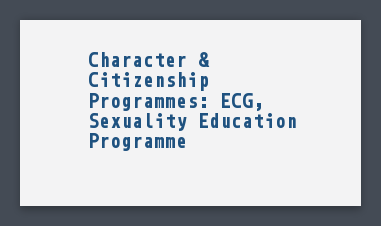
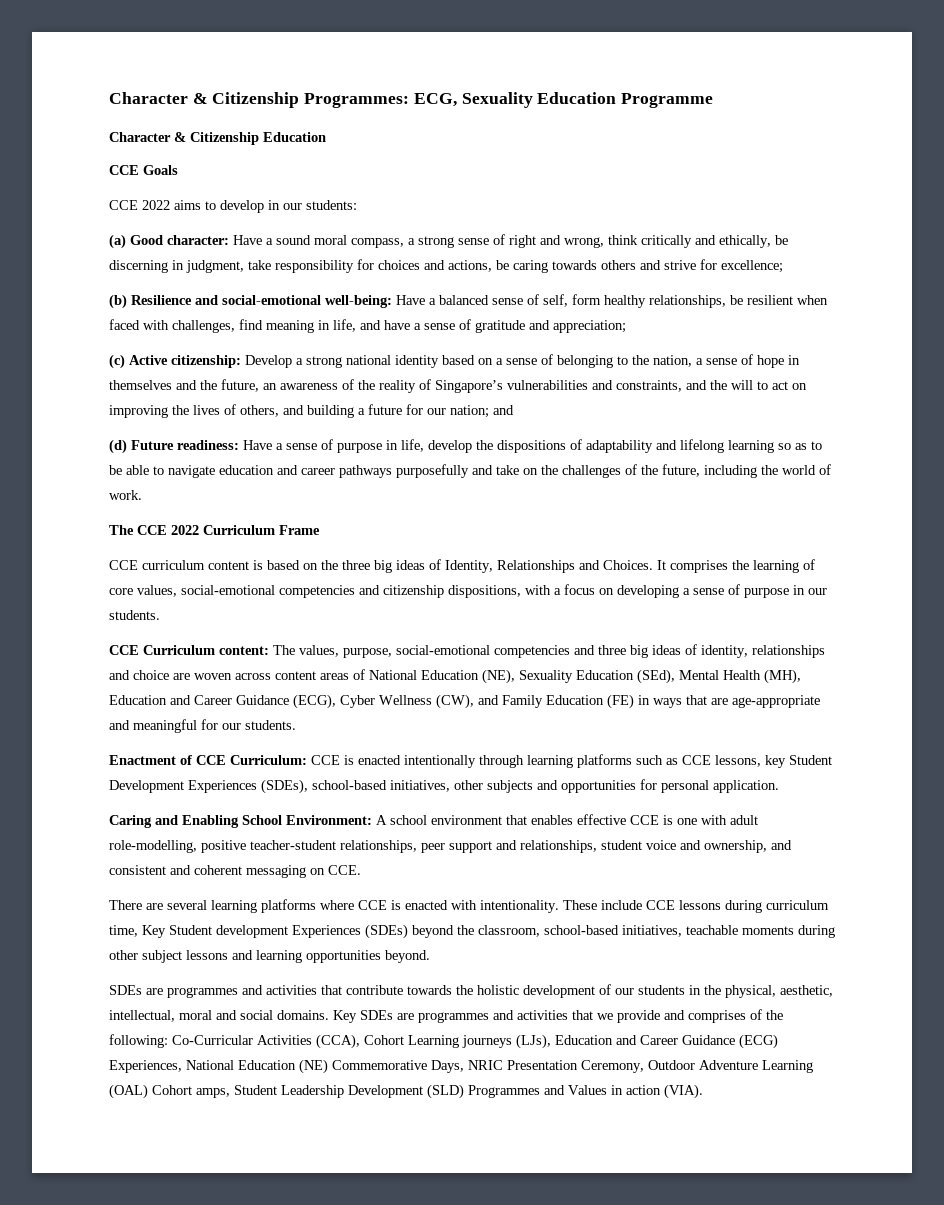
+ Character & Citizenship Education
+ CCE Goals
+ CCE 2022 aims to develop in our students:
+ (a) Good character: Have a sound moral compass, a strong sense of right and wrong, think critically and ethically, be discerning in judgment, take responsibility for choices and actions, be caring towards others and strive for excellence;
+ (b) Resilience and social-emotional well-being: Have a balanced sense of self, form healthy relationships, be resilient when faced with challenges, find meaning in life, and have a sense of gratitude and appreciation;
+ (c) Active citizenship: Develop a strong national identity based on a sense of belonging to the nation, a sense of hope in themselves and the future, an awareness of the reality of Singapore’s vulnerabilities and constraints, and the will to act on improving the lives of others, and building a future for our nation; and
+ (d) Future readiness: Have a sense of purpose in life, develop the dispositions of adaptability and lifelong learning so as to be able to navigate education and career pathways purposefully and take on the challenges of the future, including the world of work.
+ The CCE 2022 Curriculum Frame
+ CCE curriculum content is based on the three big ideas of Identity, Relationships and Choices. It comprises the learning of core values, social-emotional competencies and citizenship dispositions, with a focus on developing a sense of purpose in our students.
+ CCE Curriculum content: The values, purpose, social-emotional competencies and three big ideas of identity, relationships and choice are woven across content areas of National Education (NE), Sexuality Education (SEd), Mental Health (MH), Education and Career Guidance (ECG), Cyber Wellness (CW), and Family Education (FE) in ways that are age-appropriate and meaningful for our students.
+ Enactment of CCE Curriculum: CCE is enacted intentionally through learning platforms such as CCE lessons, key Student Development Experiences (SDEs), school-based initiatives, other subjects and opportunities for personal application.
+ Caring and Enabling School Environment: A school environment that enables effective CCE is one with adult role-modelling, positive teacher-student relationships, peer support and relationships, student voice and ownership, and consistent and coherent messaging on CCE.
+ There are several learning platforms where CCE is enacted with intentionality. These include CCE lessons during curriculum time, Key Student development Experiences (SDEs) beyond the classroom, school-based initiatives, teachable moments during other subject lessons and learning opportunities beyond.
+ SDEs are programmes and activities that contribute towards the holistic development of our students in the physical, aesthetic, intellectual, moral and social domains. Key SDEs are programmes and activities that we provide and comprises of the following: Co-Curricular Activities (CCA), Cohort Learning journeys (LJs), Education and Career Guidance (ECG) Experiences, National Education (NE) Commemorative Days, NRIC Presentation Ceremony, Outdoor Adventure Learning (OAL) Cohort amps, Student Leadership Development (SLD) Programmes and Values in action (VIA).

